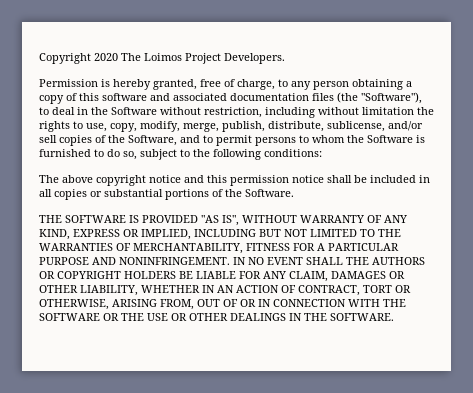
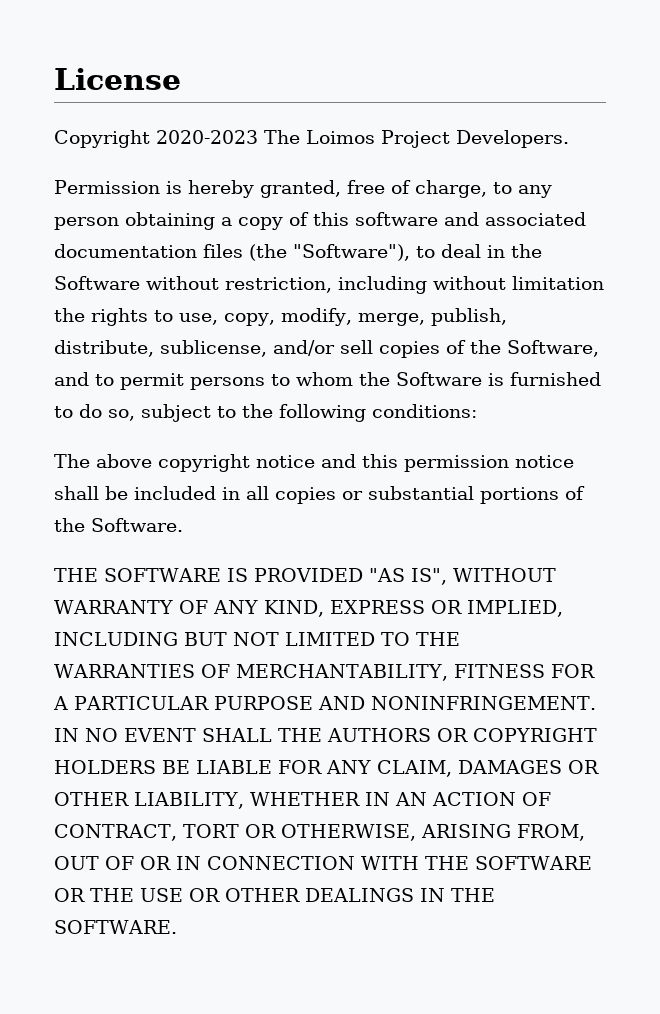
- Copyright 2020 The Loimos Project Developers.
+ License
+ Copyright 2020-2023 The Loimos Project Developers.

